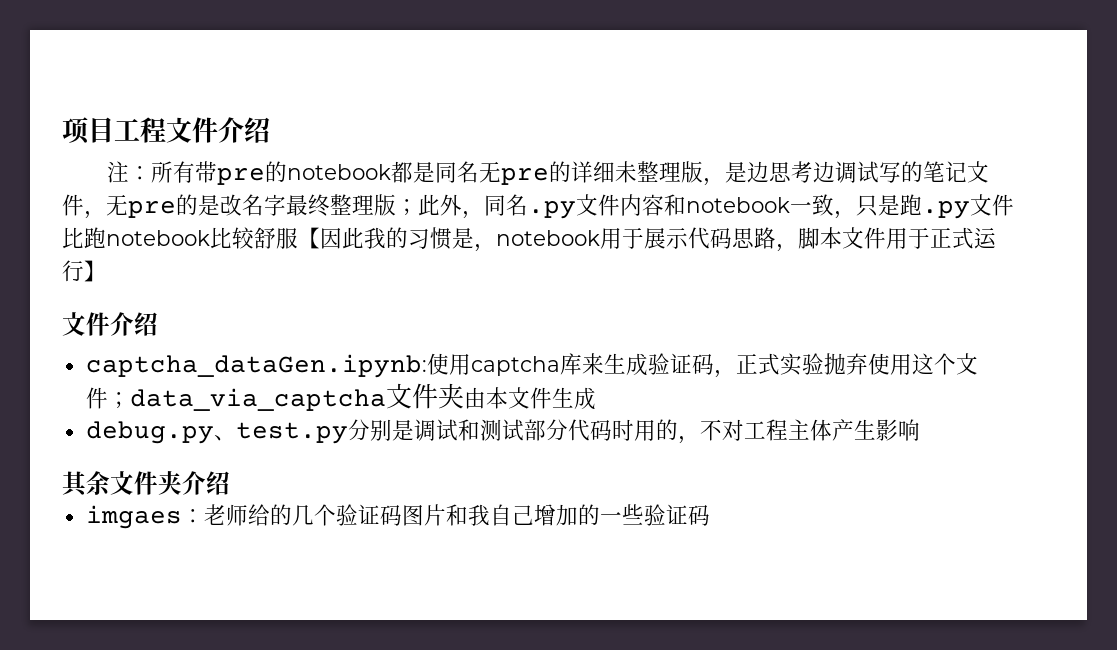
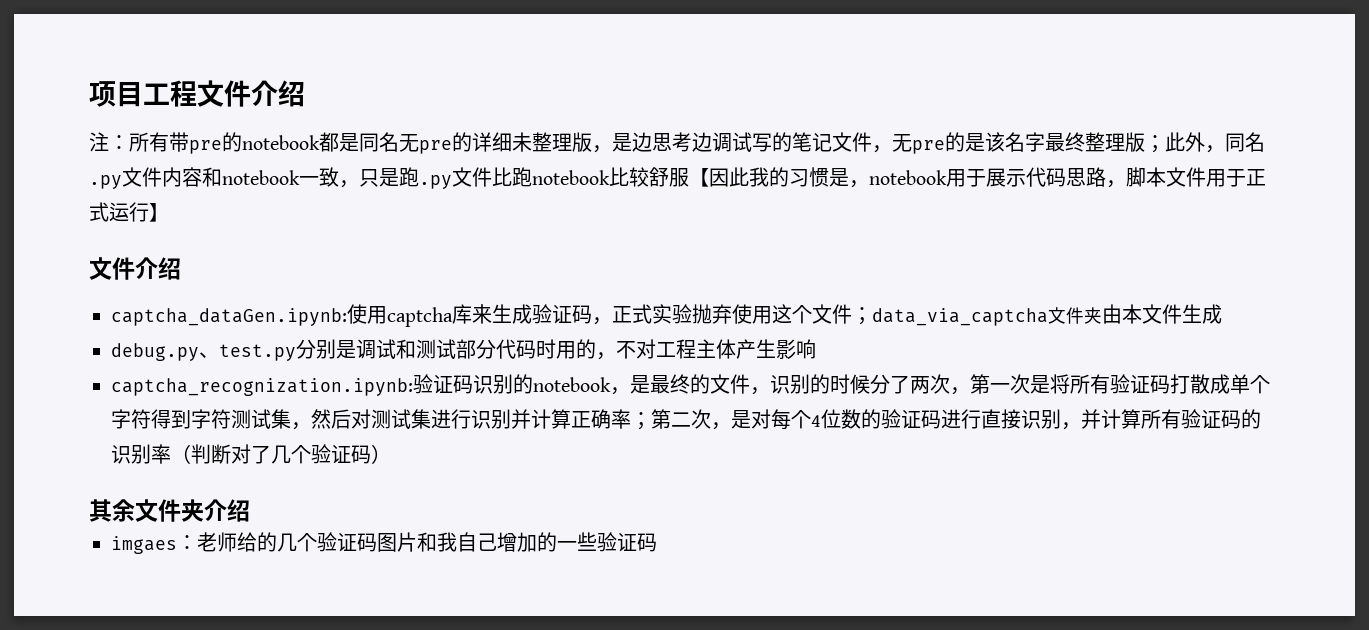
- 注：所有带pre的notebook都是同名无pre的详细未整理版，是边思考边调试写的笔记文件，无pre的是改名字最终整理版；此外，同名.py文件内容和notebook一致，只是跑.py文件比跑notebook比较舒服【因此我的习惯是，notebook用于展示代码思路，脚本文件用于正式运行】
+ 注：所有带pre的notebook都是同名无pre的详细未整理版，是边思考边调试写的笔记文件，无pre的是该名字最终整理版；此外，同名.py文件内容和notebook一致，只是跑.py文件比跑notebook比较舒服【因此我的习惯是，notebook用于展示代码思路，脚本文件用于正式运行】
+ captcha_recognization.ipynb:验证码识别的notebook，是最终的文件，识别的时候分了两次，第一次是将所有验证码打散成单个字符得到字符测试集，然后对测试集进行识别并计算正确率；第二次，是对每个4位数的验证码进行直接识别，并计算所有验证码的识别率（判断对了几个验证码）

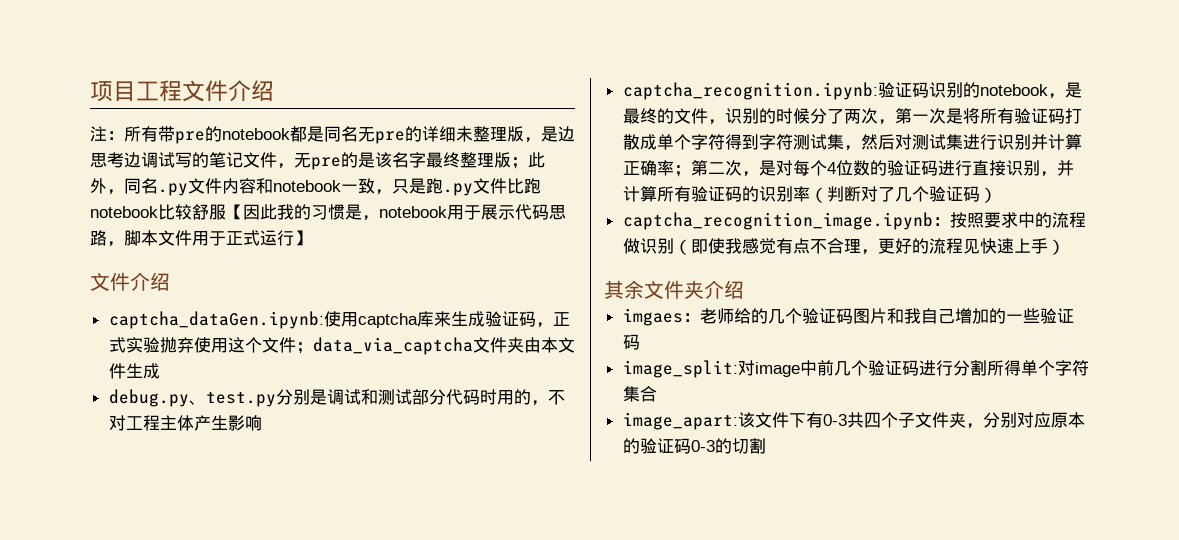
- captcha_recognization.ipynb:验证码识别的notebook，是最终的文件，识别的时候分了两次，第一次是将所有验证码打散成单个字符得到字符测试集，然后对测试集进行识别并计算正确率；第二次，是对每个4位数的验证码进行直接识别，并计算所有验证码的识别率（判断对了几个验证码）
+ captcha_recognition.ipynb:验证码识别的notebook，是最终的文件，识别的时候分了两次，第一次是将所有验证码打散成单个字符得到字符测试集，然后对测试集进行识别并计算正确率；第二次，是对每个4位数的验证码进行直接识别，并计算所有验证码的识别率（判断对了几个验证码）
+ captcha_recognition_image.ipynb：按照要求中的流程做识别（即使我感觉有点不合理，更好的流程见快速上手）
+ image_split:对image中前几个验证码进行分割所得单个字符集合
+ image_apart:该文件下有0-3共四个子文件夹，分别对应原本的验证码0-3的切割

